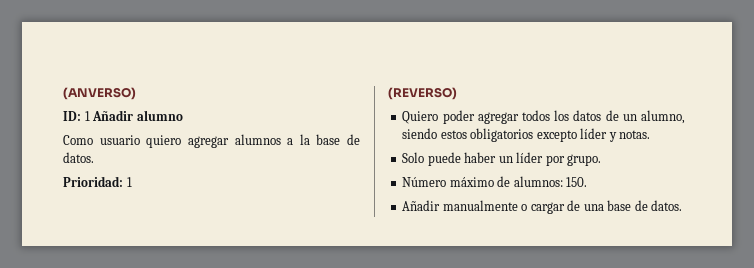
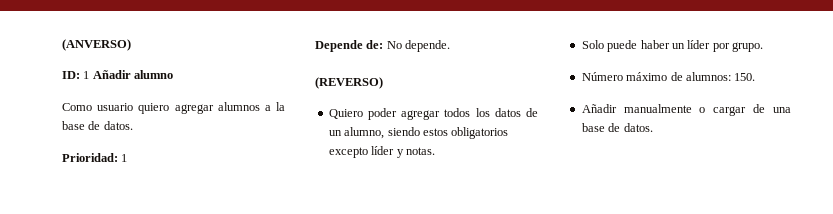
+ Depende de: No depende.

